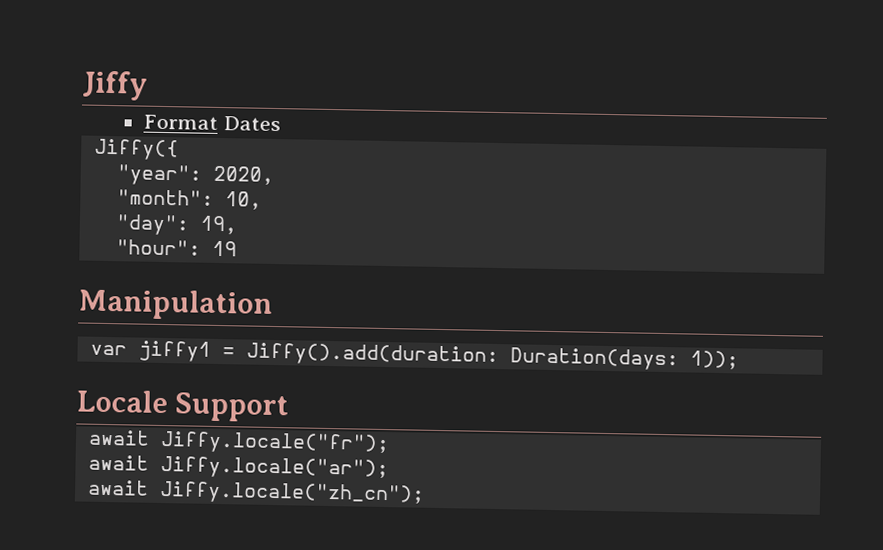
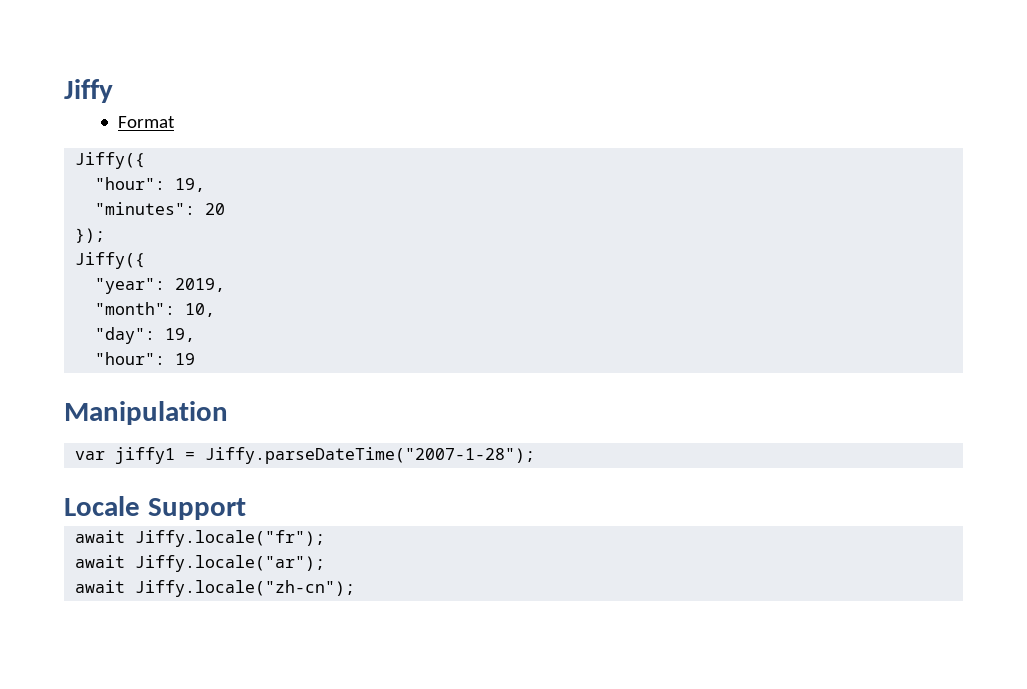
- Format Dates
+ Format
+ Jiffy({
+ "hour": 19,
+ "minutes": 20
+ });
- "year": 2020,
+ "year": 2019,
- var jiffy1 = Jiffy().add(duration: Duration(days: 1));
+ var jiffy1 = Jiffy.parseDateTime("2007-1-28");
- await Jiffy.locale("zh_cn");
+ await Jiffy.locale("zh-cn");

